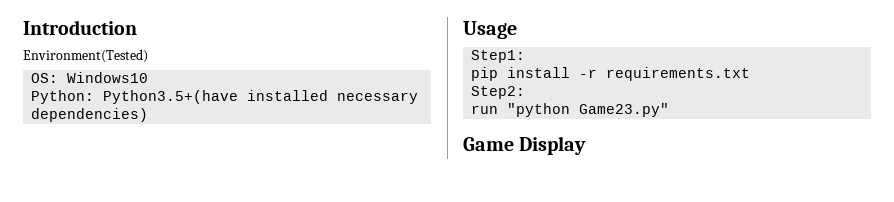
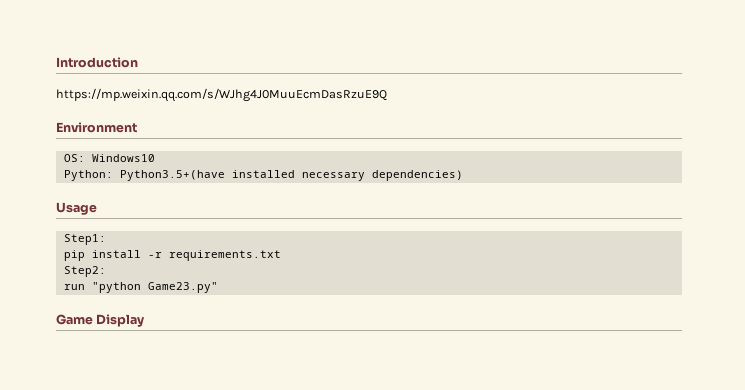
- Environment(Tested)
+ https://mp.weixin.qq.com/s/WJhg4J0MuuEcmDasRzuE9Q
+ Environment

